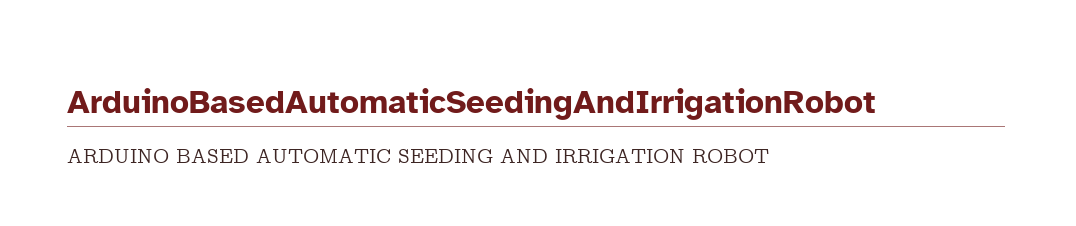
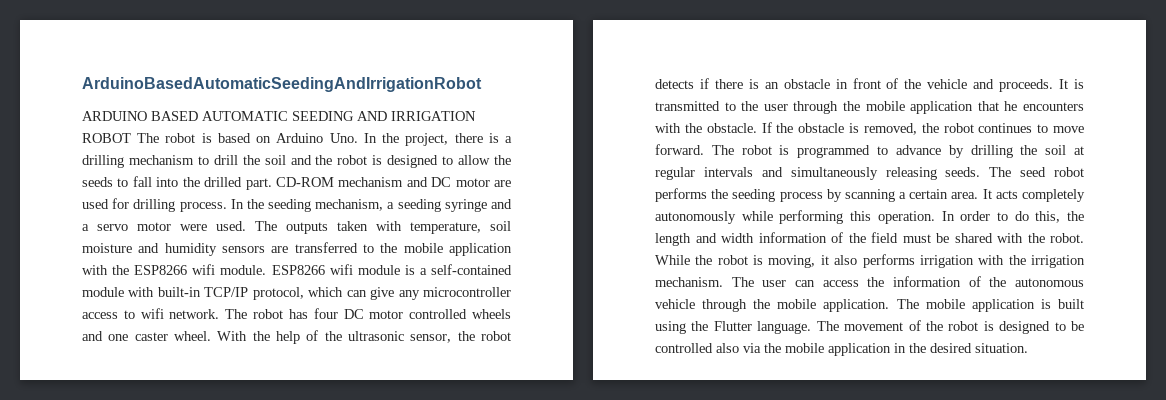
- ARDUINO BASED AUTOMATIC SEEDING AND IRRIGATION ROBOT
+ ARDUINO BASED AUTOMATIC SEEDING AND IRRIGATION ROBOT The robot is based on Arduino Uno. In the project, there is a drilling mechanism to drill the soil and the robot is designed to allow the seeds to fall into the drilled part. CD-ROM mechanism and DC motor are used for drilling process. In the seeding mechanism, a seeding syringe and a servo motor were used. The outputs taken with temperature, soil moisture and humidity sensors are transferred to the mobile application with the ESP8266 wifi module. ESP8266 wifi module is a self-contained module with built-in TCP/IP protocol, which can give any microcontroller access to wifi network. The robot has four DC motor controlled wheels and one caster wheel. With the help of the ultrasonic sensor, the robot detects if there is an obstacle in front of the vehicle and proceeds. It is transmitted to the user through the mobile application that he encounters with the obstacle. If the obstacle is removed, the robot continues to move forward. The robot is programmed to advance by drilling the soil at regular intervals and simultaneously releasing seeds. The seed robot performs the seeding process by scanning a certain area. It acts completely autonomously while performing this operation. In order to do this, the length and width information of the field must be shared with the robot. While the robot is moving, it also performs irrigation with the irrigation mechanism. The user can access the information of the autonomous vehicle through the mobile application. The mobile application is built using the Flutter language. The movement of the robot is designed to be controlled also via the mobile application in the desired situation.

